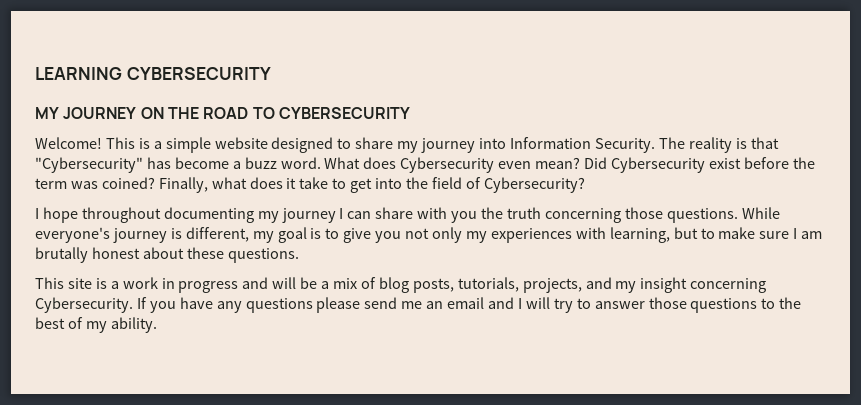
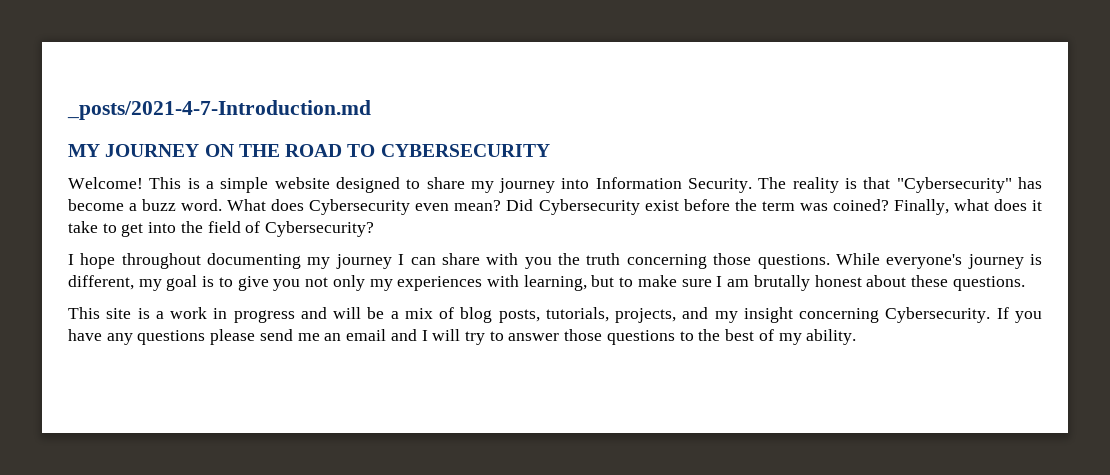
- LEARNING CYBERSECURITY
+ _posts/2021-4-7-Introduction.md

